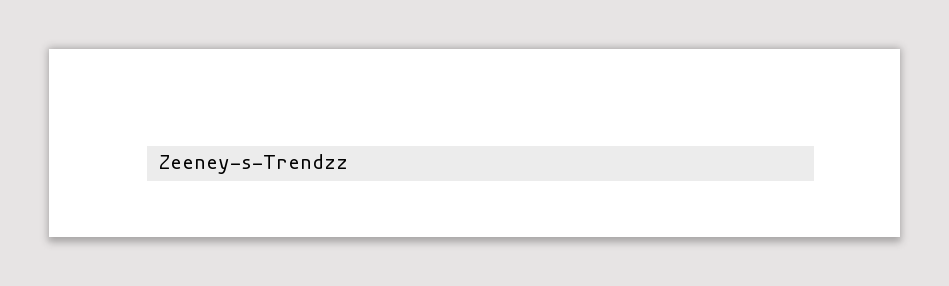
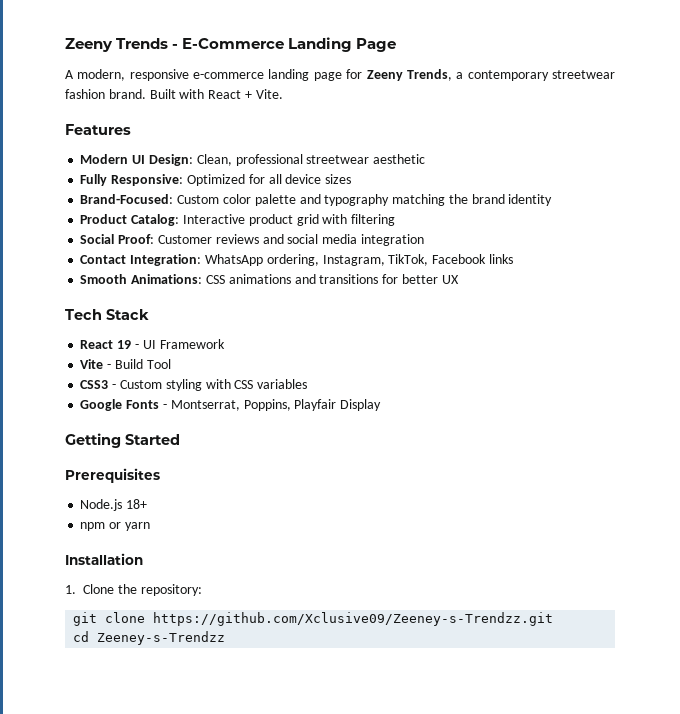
- Zeeney-s-Trendzz
+ Zeeny Trends - E-Commerce Landing Page
+ A modern, responsive e-commerce landing page for Zeeny Trends, a contemporary streetwear fashion brand. Built with React + Vite.
+ Features
+ Modern UI Design: Clean, professional streetwear aesthetic
+ Fully Responsive: Optimized for all device sizes
+ Brand-Focused: Custom color palette and typography matching the brand identity
+ Product Catalog: Interactive product grid with filtering
+ Social Proof: Customer reviews and social media integration
+ Contact Integration: WhatsApp ordering, Instagram, TikTok, Facebook links
+ Smooth Animations: CSS animations and transitions for better UX
+ Tech Stack
+ React 19 - UI Framework
+ Vite - Build Tool
+ CSS3 - Custom styling with CSS variables
+ Google Fonts - Montserrat, Poppins, Playfair Display
+ Getting Started
+ Prerequisites
+ Node.js 18+
+ npm or yarn
+ Installation
+ 1. Clone the repository:
+ git clone https://github.com/Xclusive09/Zeeney-s-Trendzz.git
+ cd Zeeney-s-Trendzz

